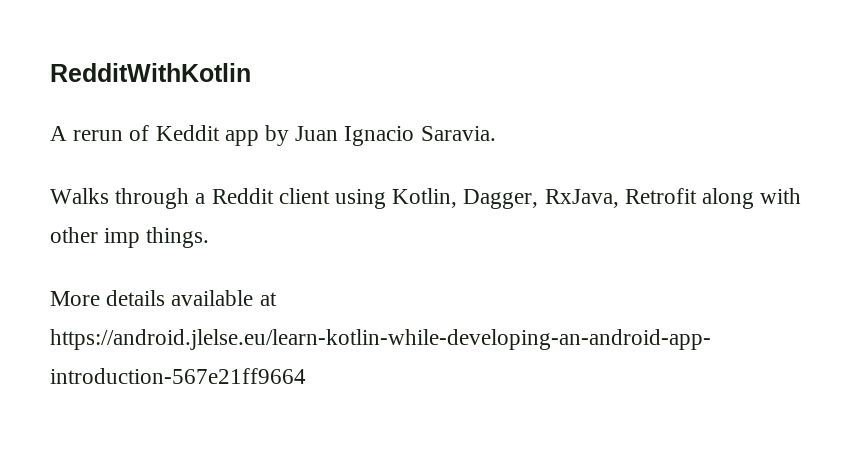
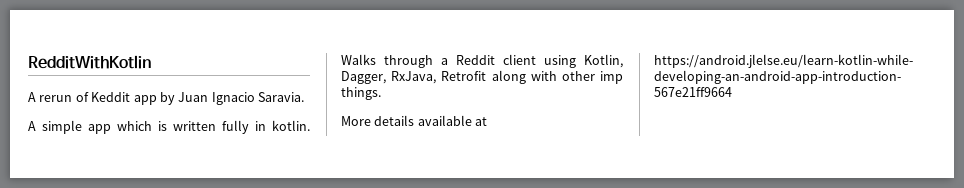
+ A simple app which is written fully in kotlin.

